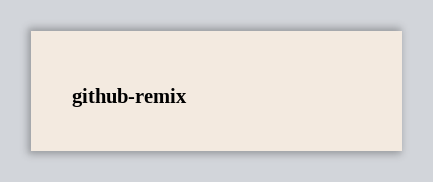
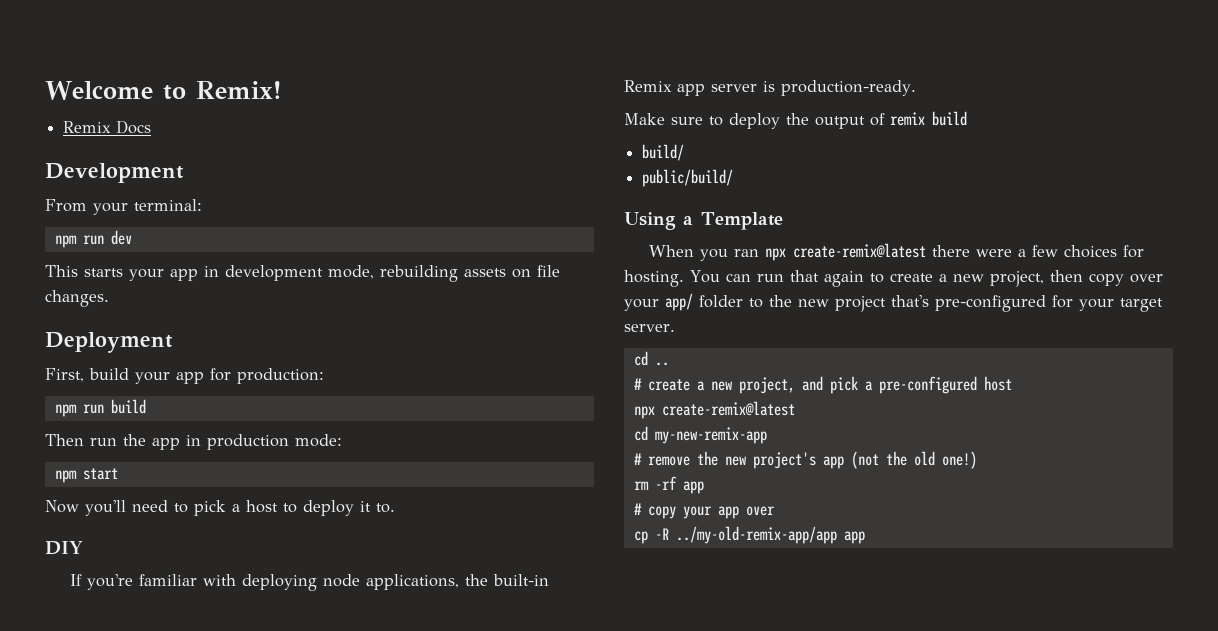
- github-remix
+ Welcome to Remix!
+ Remix Docs
+ Development
+ From your terminal:
+ npm run dev
+ This starts your app in development mode, rebuilding assets on file changes.
+ Deployment
+ First, build your app for production:
+ npm run build
+ Then run the app in production mode:
+ npm start
+ Now you'll need to pick a host to deploy it to.
+ DIY
+ If you're familiar with deploying node applications, the built-in Remix app server is production-ready.
+ Make sure to deploy the output of remix build
+ build/
+ public/build/
+ Using a Template
+ When you ran npx create-remix@latest there were a few choices for hosting. You can run that again to create a new project, then copy over your app/ folder to the new project that's pre-configured for your target server.
+ cd ..
+ # create a new project, and pick a pre-configured host
+ npx create-remix@latest
+ cd my-new-remix-app
+ # remove the new project's app (not the old one!)
+ rm -rf app
+ # copy your app over
+ cp -R ../my-old-remix-app/app app

